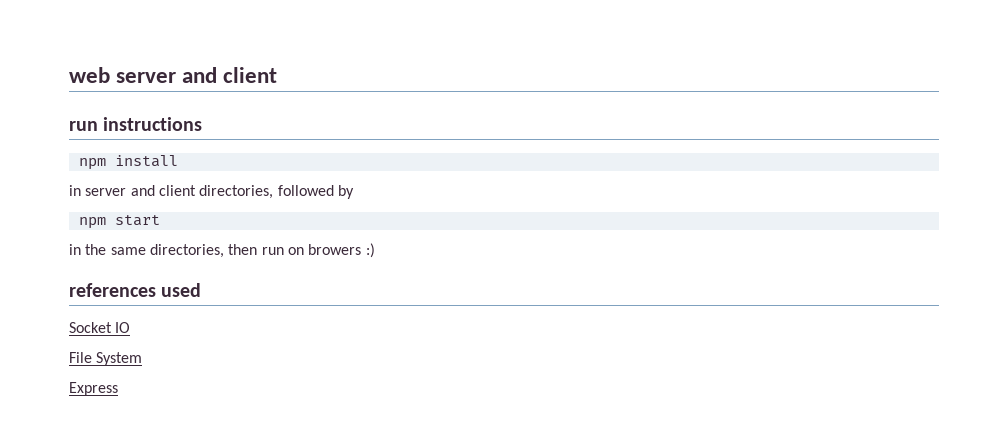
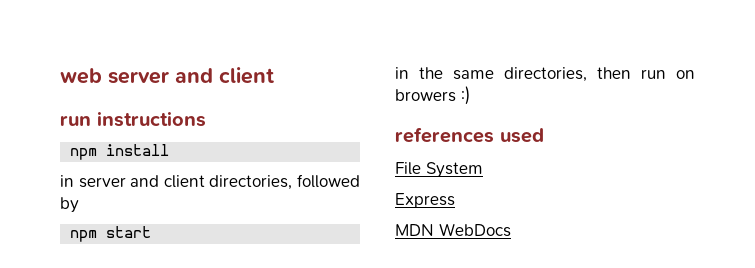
- Socket IO
+ MDN WebDocs

